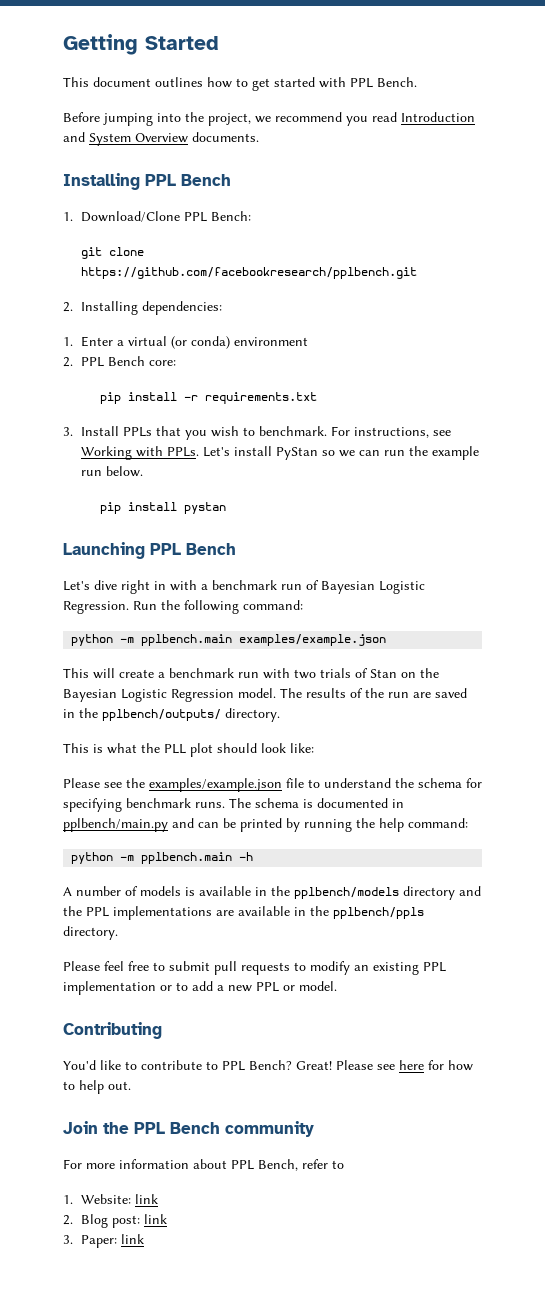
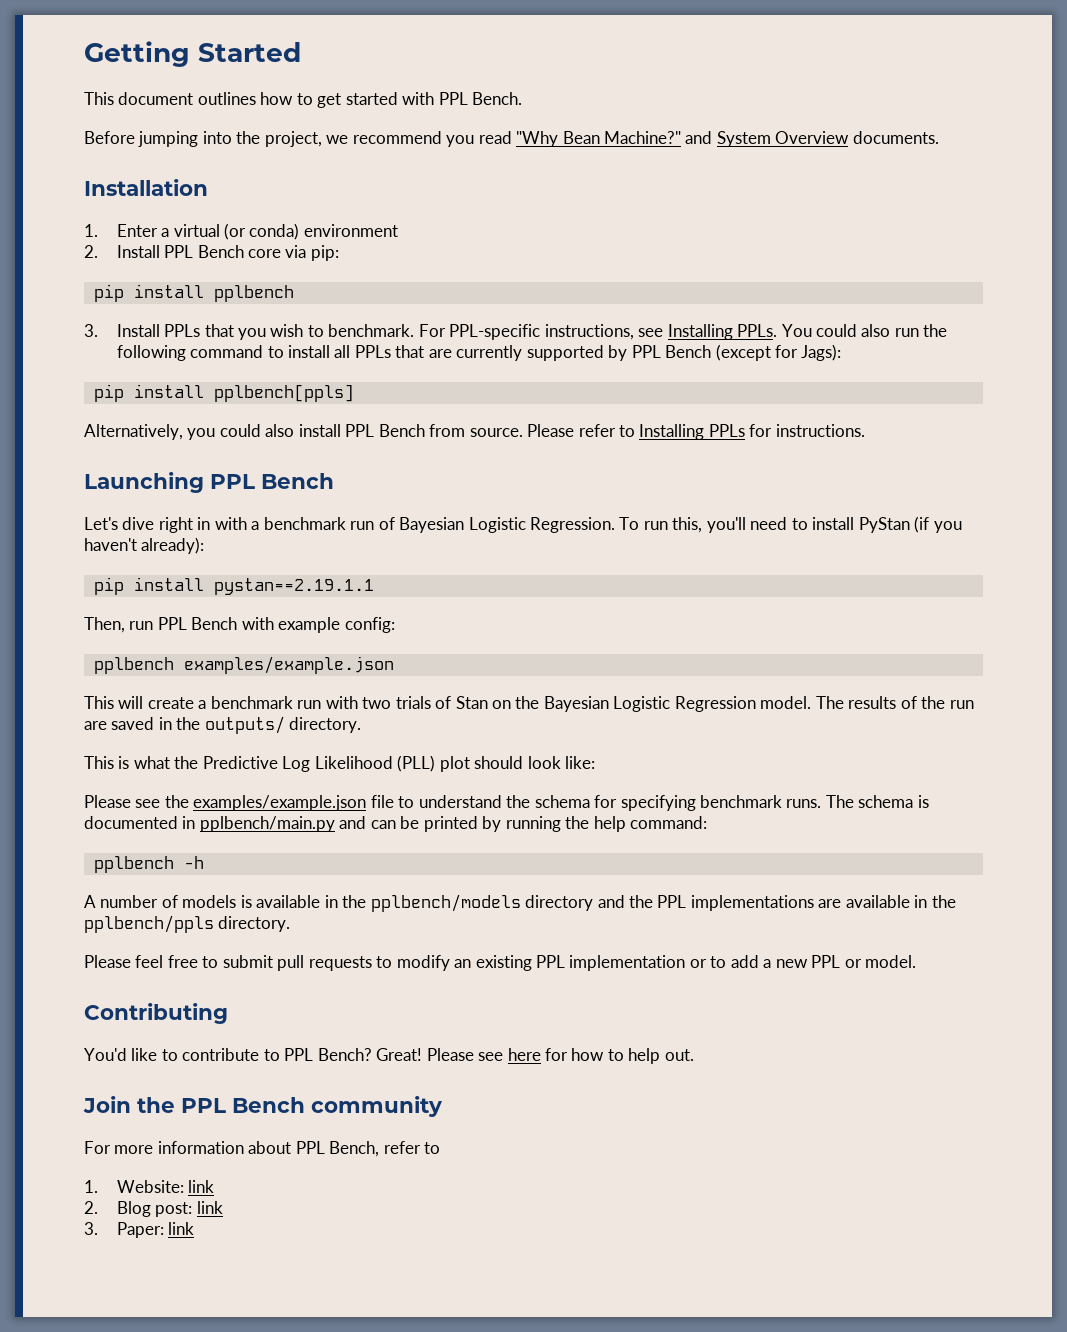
- Before jumping into the project, we recommend you read Introduction and System Overview documents.
+ Before jumping into the project, we recommend you read "Why Bean Machine?" and System Overview documents.
- Installing PPL Bench
- 1. Download/Clone PPL Bench:
- git clone https://github.com/facebookresearch/pplbench.git
- 2. Installing dependencies:
+ Installation
- 2. PPL Bench core:
- pip install -r requirements.txt
+ 2. Install PPL Bench core via pip:
+ pip install pplbench
- For instructions, see Working with PPLs. Let's install PyStan so we can run the example run below.
- pip install pystan
+ For PPL-specific instructions, see Installing PPLs. You could also run the following command to install all PPLs that are currently supported by PPL Bench (except for Jags):
+ pip install pplbench[ppls]
+ Alternatively, you could also install PPL Bench from source. Please refer to Installing PPLs for instructions.
- Run the following command:
- python -m pplbench.main examples/example.json
+ To run this, you'll need to install PyStan (if you haven't already):
+ pip install pystan==2.19.1.1
+ Then, run PPL Bench with example config:
+ pplbench examples/example.json
- The results of the run are saved in the pplbench/outputs/ directory.
+ The results of the run are saved in the outputs/ directory.
- This is what the PLL plot should look like:
+ This is what the Predictive Log Likelihood (PLL) plot should look like:
- python -m pplbench.main -h
+ pplbench -h

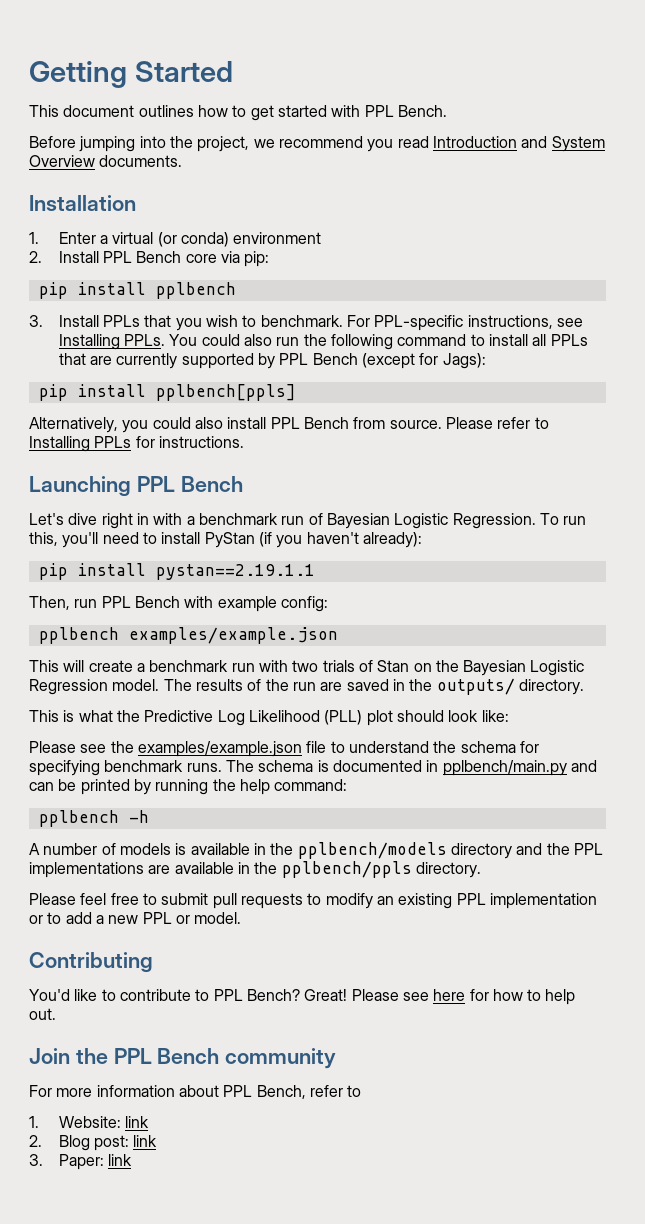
- Before jumping into the project, we recommend you read "Why Bean Machine?" and System Overview documents.
+ Before jumping into the project, we recommend you read Introduction and System Overview documents.

